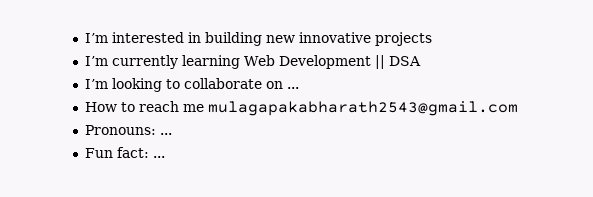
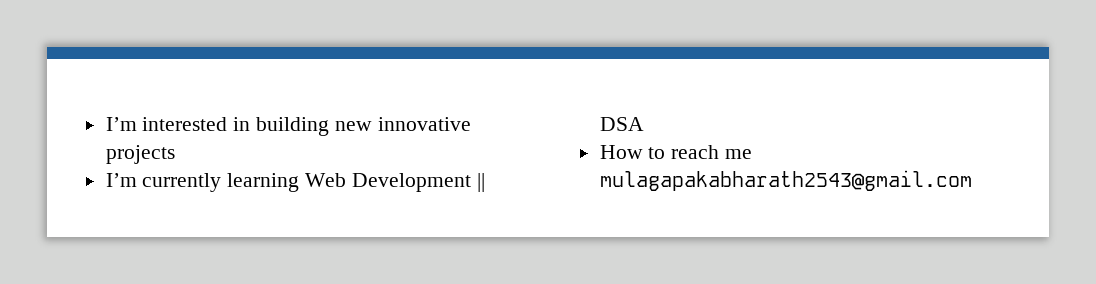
- I’m looking to collaborate on ...
- Pronouns: ...
- Fun fact: ...

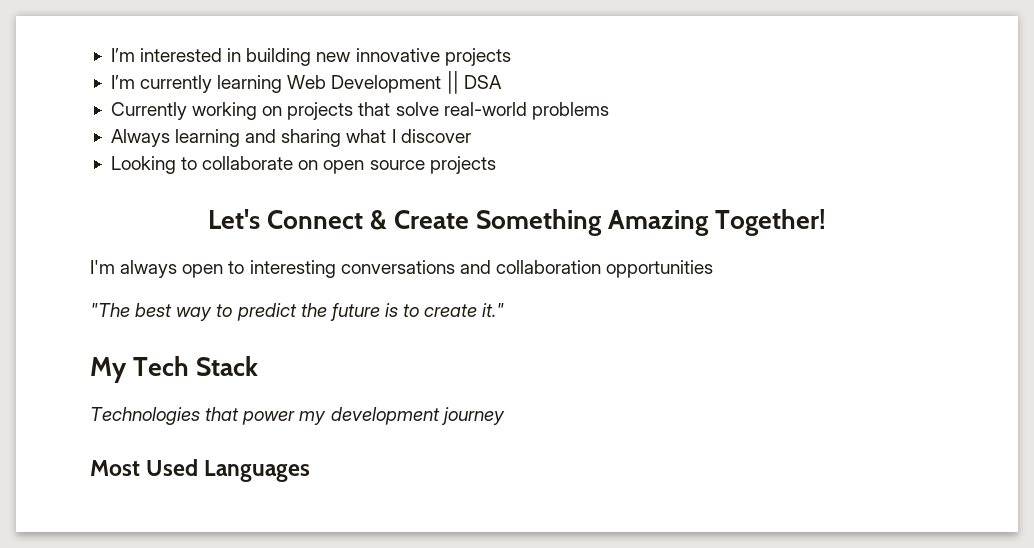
- How to reach me mulagapakabharath2543@gmail.com
+ Currently working on projects that solve real-world problems
+ Always learning and sharing what I discover
+ Looking to collaborate on open source projects
+ Let's Connect & Create Something Amazing Together!
+ I'm always open to interesting conversations and collaboration opportunities
+ "The best way to predict the future is to create it."
+ My Tech Stack
+ Technologies that power my development journey
+ Most Used Languages

